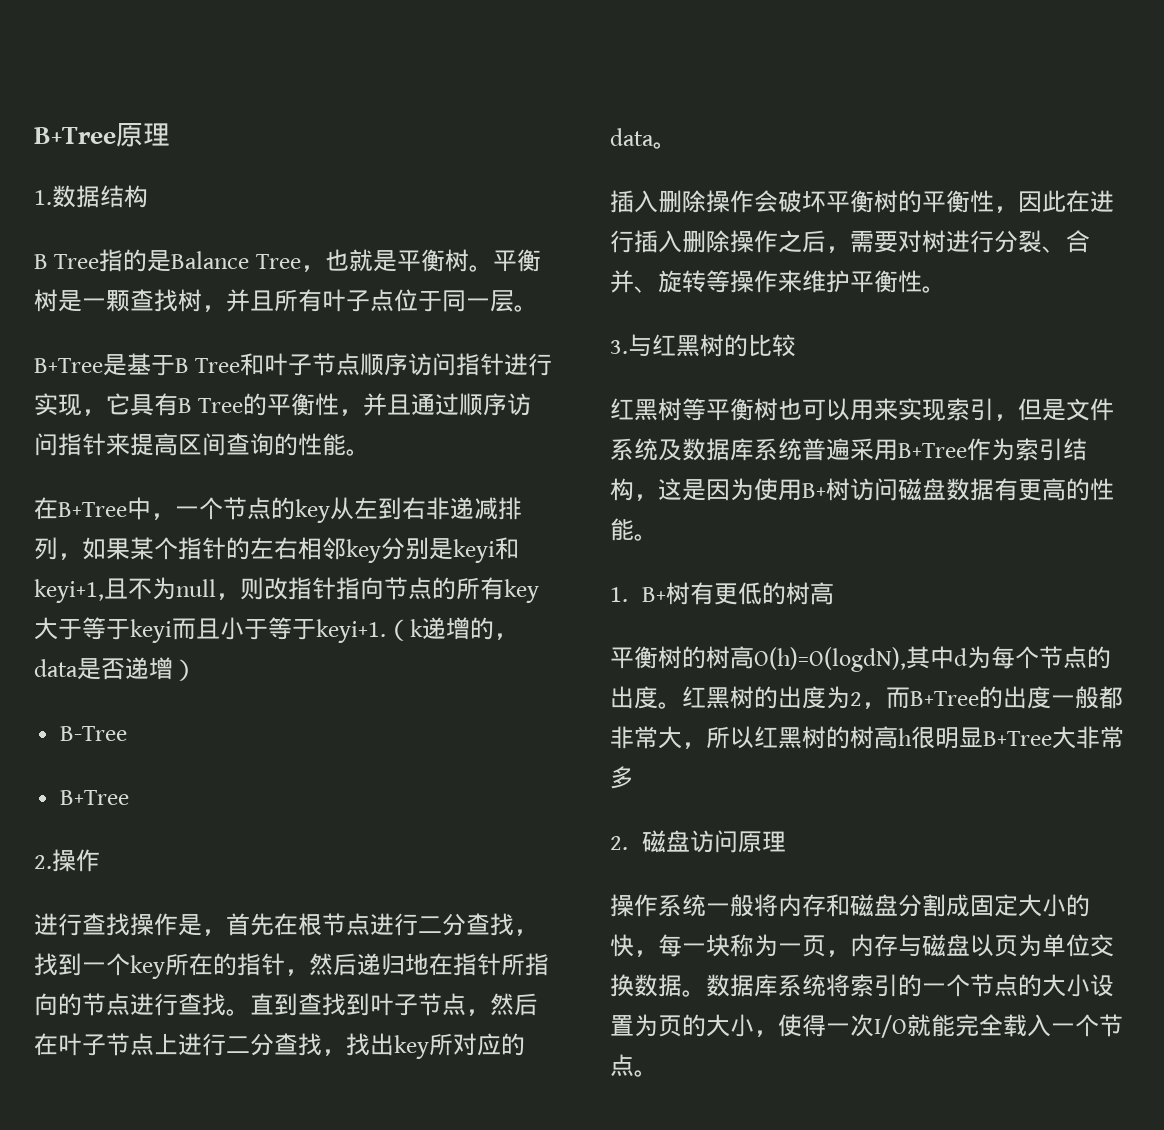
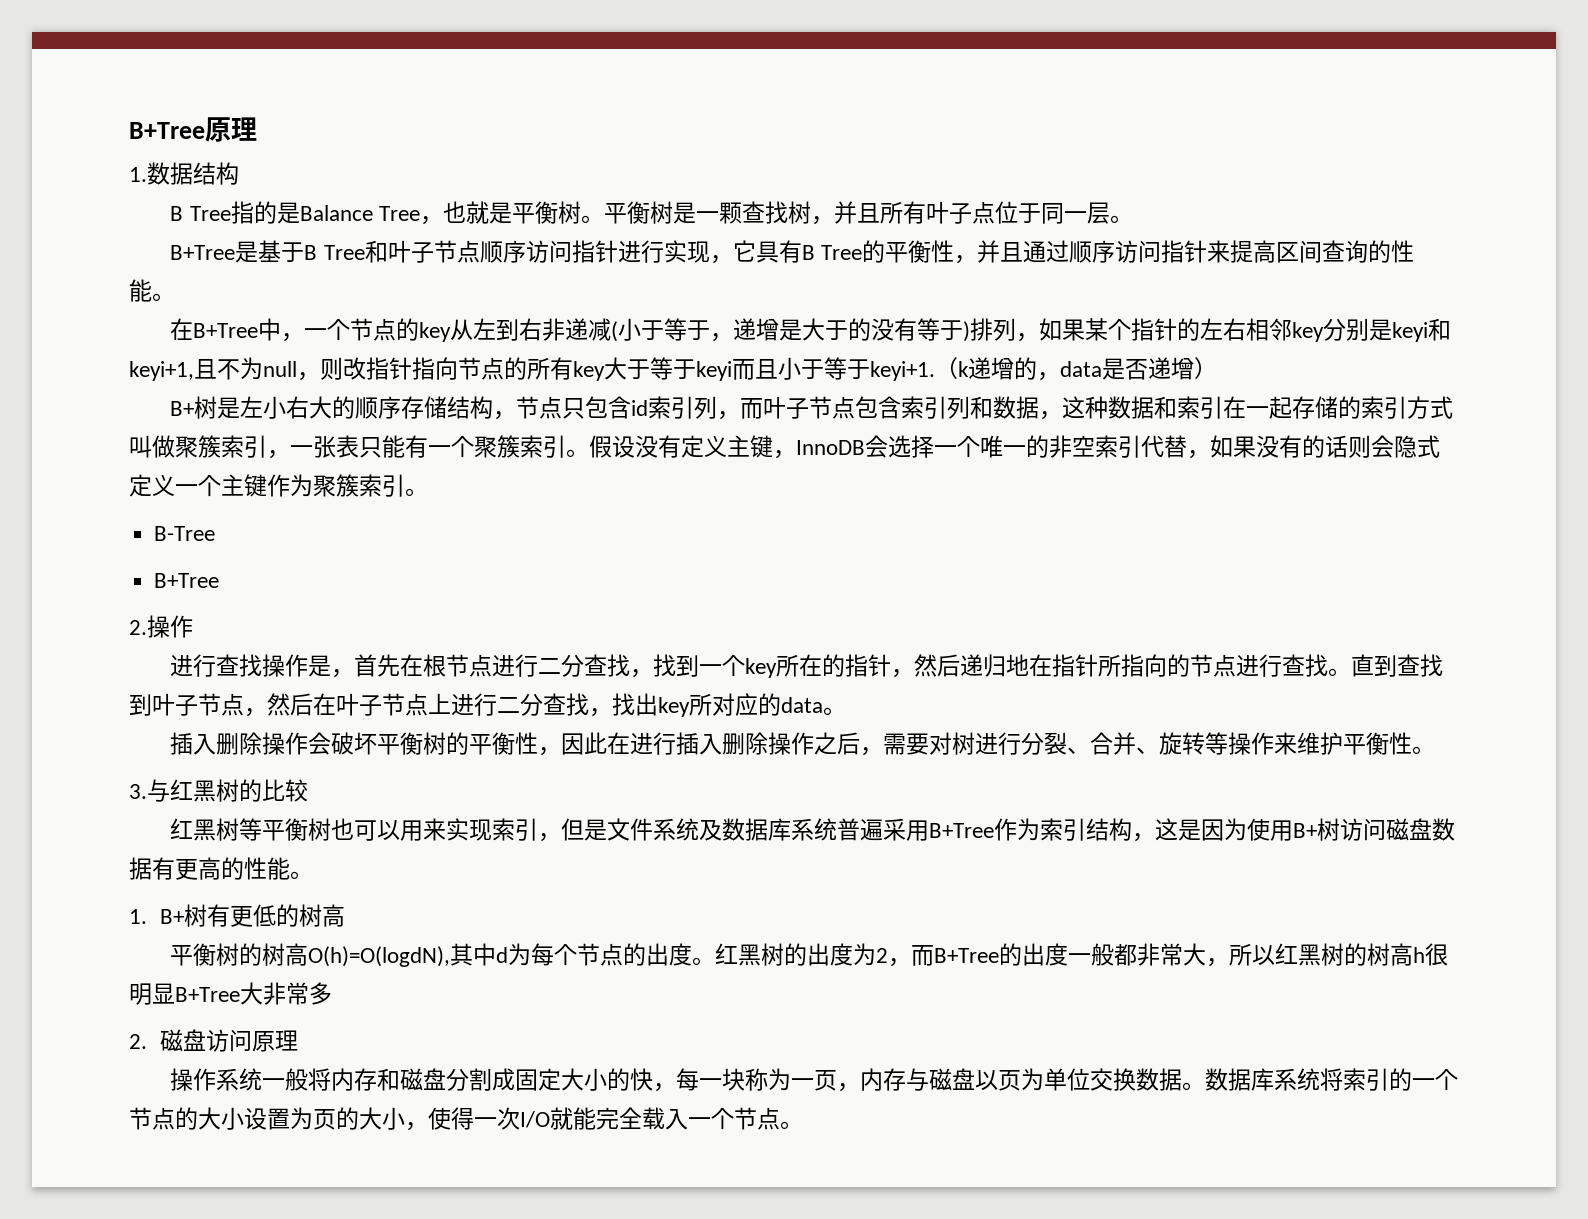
- 在B+Tree中，一个节点的key从左到右非递减排列，如果某个指针的左右相邻key分别是keyi和keyi+1,且不为null，则改指针指向节点的所有key大于等于keyi而且小于等于keyi+1.
+ 在B+Tree中，一个节点的key从左到右非递减(小于等于，递增是大于的没有等于)排列，如果某个指针的左右相邻key分别是keyi和keyi+1,且不为null，则改指针指向节点的所有key大于等于keyi而且小于等于keyi+1.
+ B+树是左⼩右⼤的顺序存储结构，节点只包含id索引列，⽽叶⼦节点包含索引列和数据，这种数据和索引在⼀起存储的索引⽅式叫做聚簇索引，⼀张表只能有⼀个聚簇索引。假设没有定义主键，InnoDB会选择⼀个唯⼀的⾮空索引代替，如果没有的话则会隐式定义⼀个主键作为聚簇索引。

